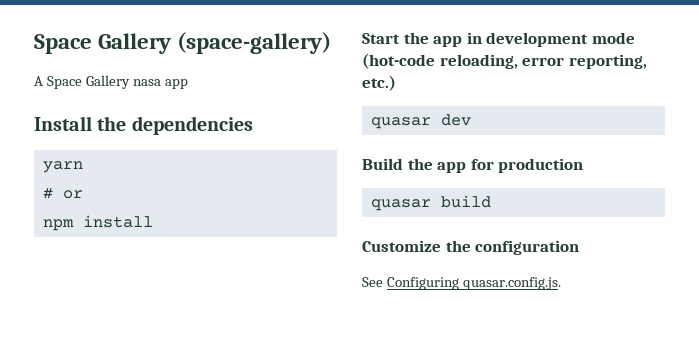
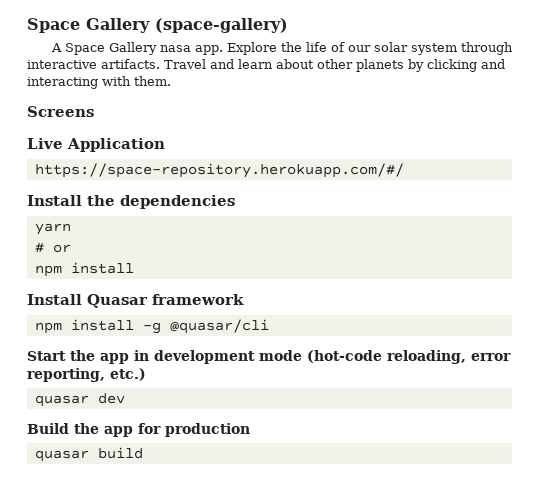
- A Space Gallery nasa app
+ A Space Gallery nasa app. Explore the life of our solar system through interactive artifacts. Travel and learn about other planets by clicking and interacting with them.
+ Screens
+ Live Application
+ https://space-repository.herokuapp.com/#/
+ Install Quasar framework
+ npm install -g @quasar/cli
- Customize the configuration
- See Configuring quasar.config.js.

